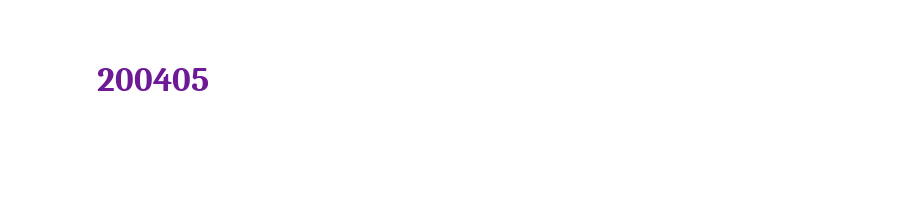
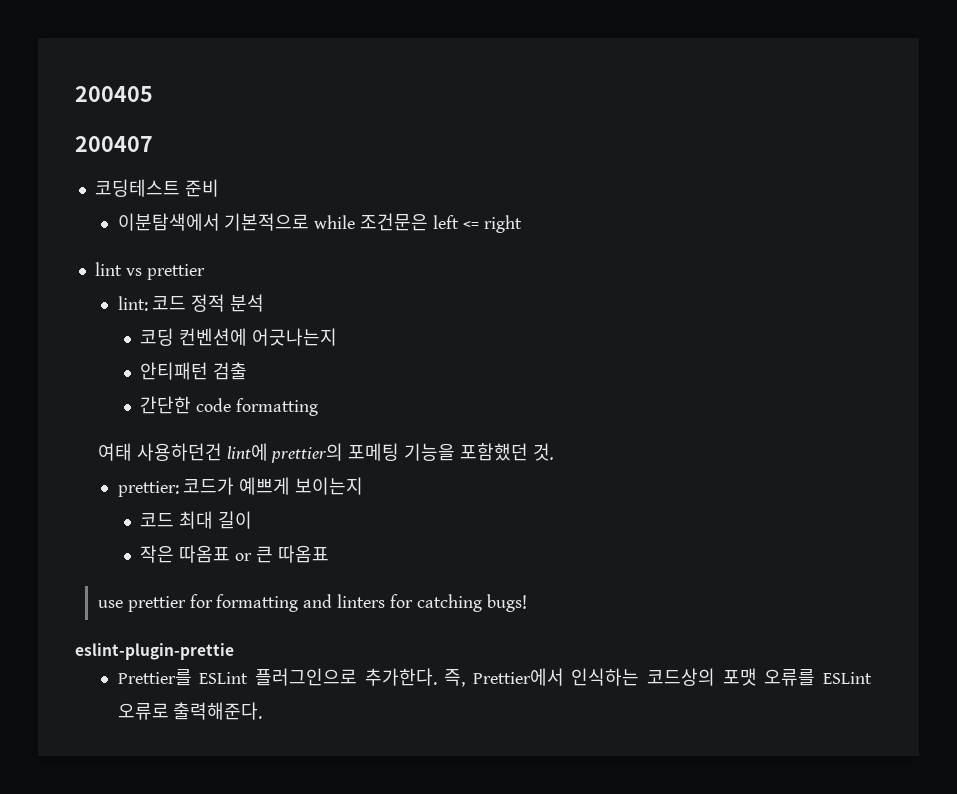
+ 200407
+ 코딩테스트 준비
+ 이분탐색에서 기본적으로 while 조건문은 left <= right
+ lint vs prettier
+ lint: 코드 정적 분석
+ 코딩 컨벤션에 어긋나는지
+ 안티패턴 검출
+ 간단한 code formatting
+ 여태 사용하던건 lint에 prettier의 포메팅 기능을 포함했던 것.
+ prettier: 코드가 예쁘게 보이는지
+ 코드 최대 길이
+ 작은 따옴표 or 큰 따옴표
+ use prettier for formatting and linters for catching bugs!
+ eslint-plugin-prettie
+ Prettier를 ESLint 플러그인으로 추가한다. 즉, Prettier에서 인식하는 코드상의 포맷 오류를 ESLint 오류로 출력해준다.

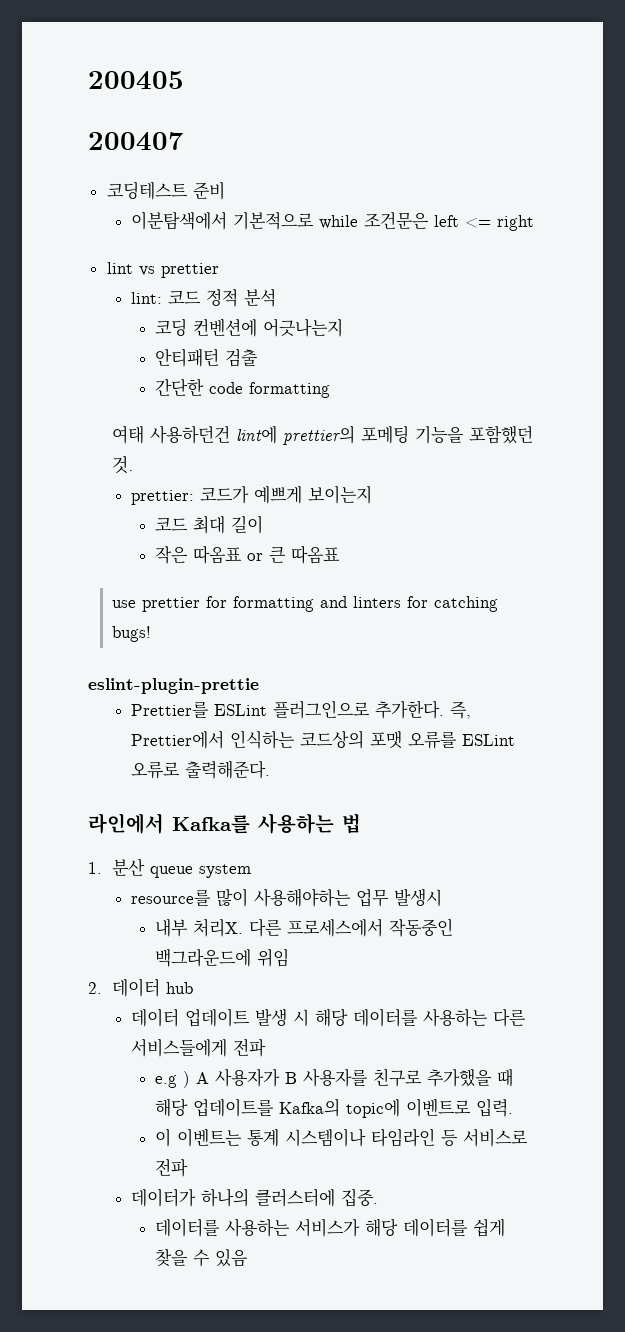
+ 라인에서 Kafka를 사용하는 법
+ 1. 분산 queue system
+ resource를 많이 사용해야하는 업무 발생시
+ 내부 처리X. 다른 프로세스에서 작동중인 백그라운드에 위임
+ 2. 데이터 hub
+ 데이터 업데이트 발생 시 해당 데이터를 사용하는 다른 서비스들에게 전파
+ e.g ) A 사용자가 B 사용자를 친구로 추가했을 때 해당 업데이트를 Kafka의 topic에 이벤트로 입력.
+ 이 이벤트는 통계 시스템이나 타임라인 등 서비스로 전파
+ 데이터가 하나의 클러스터에 집중.
+ 데이터를 사용하는 서비스가 해당 데이터를 쉽게 찾을 수 있음

